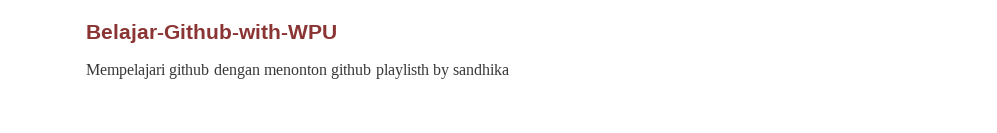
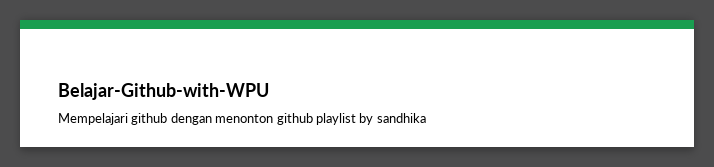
- Mempelajari github dengan menonton github playlisth by sandhika
+ Mempelajari github dengan menonton github playlist by sandhika

